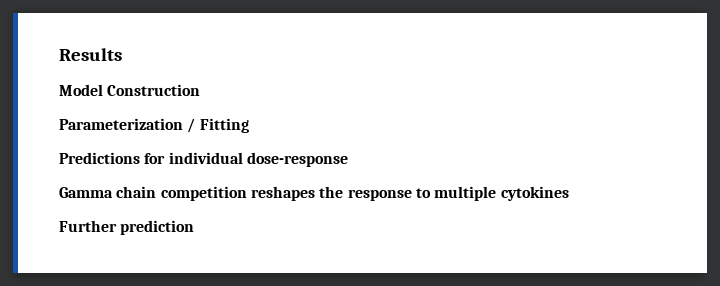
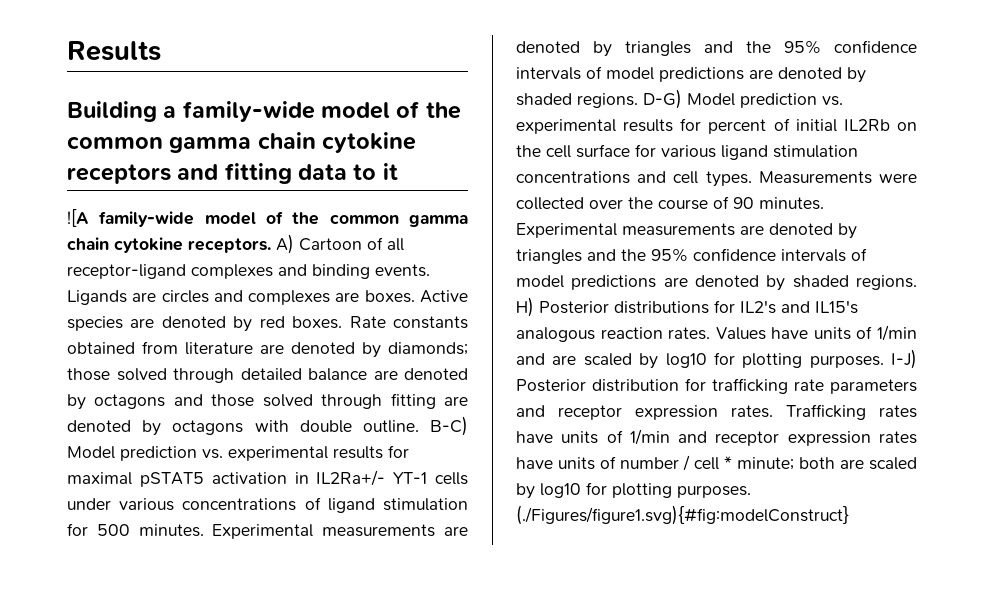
- Model Construction
- Parameterization / Fitting
- Predictions for individual dose-response
- Gamma chain competition reshapes the response to multiple cytokines
- Further prediction
+ Building a family-wide model of the common gamma chain cytokine receptors and fitting data to it
+ ![A family-wide model of the common gamma chain cytokine receptors. A) Cartoon of all receptor-ligand complexes and binding events. Ligands are circles and complexes are boxes. Active species are denoted by red boxes. Rate constants obtained from literature are denoted by diamonds; those solved through detailed balance are denoted by octagons and those solved through fitting are denoted by octagons with double outline. B-C) Model prediction vs. experimental results for maximal pSTAT5 activation in IL2Ra+/- YT-1 cells under various concentrations of ligand stimulation for 500 minutes. Experimental measurements are denoted by triangles and the 95% confidence intervals of model predictions are denoted by shaded regions. D-G) Model prediction vs. experimental results for percent of initial IL2Rb on the cell surface for various ligand stimulation concentrations and cell types. Measurements were collected over the course of 90 minutes. Experimental measurements are denoted by triangles and the 95% confidence intervals of model predictions are denoted by shaded regions. H) Posterior distributions for IL2's and IL15's analogous reaction rates. Values have units of 1/min and are scaled by log10 for plotting purposes. I-J) Posterior distribution for trafficking rate parameters and receptor expression rates. Trafficking rates have units of 1/min and receptor expression rates have units of number / cell * minute; both are scaled by log10 for plotting purposes. (./Figures/figure1.svg){#fig:modelConstruct}

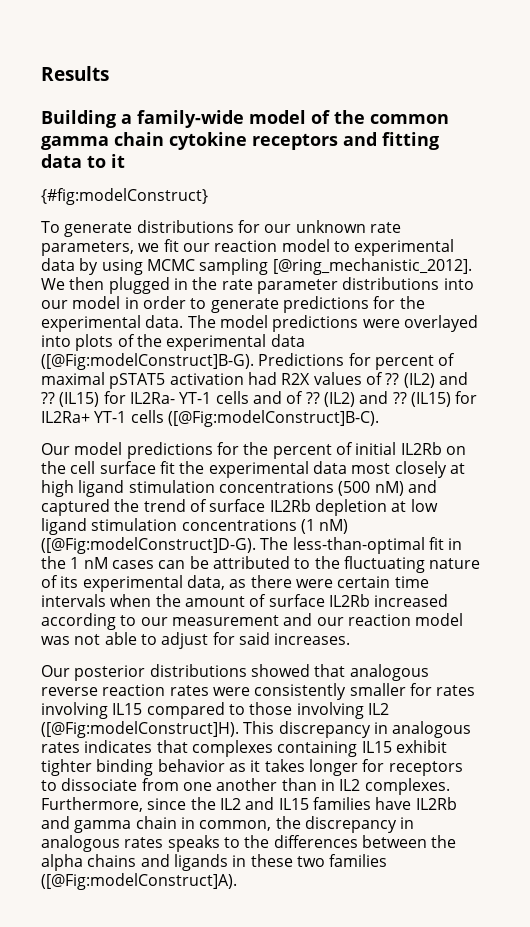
- ![A family-wide model of the common gamma chain cytokine receptors. A) Cartoon of all receptor-ligand complexes and binding events. Ligands are circles and complexes are boxes. Active species are denoted by red boxes. Rate constants obtained from literature are denoted by diamonds; those solved through detailed balance are denoted by octagons and those solved through fitting are denoted by octagons with double outline. B-C) Model prediction vs. experimental results for maximal pSTAT5 activation in IL2Ra+/- YT-1 cells under various concentrations of ligand stimulation for 500 minutes. Experimental measurements are denoted by triangles and the 95% confidence intervals of model predictions are denoted by shaded regions. D-G) Model prediction vs. experimental results for percent of initial IL2Rb on the cell surface for various ligand stimulation concentrations and cell types. Measurements were collected over the course of 90 minutes. Experimental measurements are denoted by triangles and the 95% confidence intervals of model predictions are denoted by shaded regions. H) Posterior distributions for IL2's and IL15's analogous reaction rates. Values have units of 1/min and are scaled by log10 for plotting purposes. I-J) Posterior distribution for trafficking rate parameters and receptor expression rates. Trafficking rates have units of 1/min and receptor expression rates have units of number / cell * minute; both are scaled by log10 for plotting purposes. (./Figures/figure1.svg){#fig:modelConstruct}
+ {#fig:modelConstruct}
+ To generate distributions for our unknown rate parameters, we fit our reaction model to experimental data by using MCMC sampling [@ring_mechanistic_2012]. We then plugged in the rate parameter distributions into our model in order to generate predictions for the experimental data. The model predictions were overlayed into plots of the experimental data ([@Fig:modelConstruct]B-G). Predictions for percent of maximal pSTAT5 activation had R2X values of ?? (IL2) and ?? (IL15) for IL2Ra- YT-1 cells and of ?? (IL2) and ?? (IL15) for IL2Ra+ YT-1 cells ([@Fig:modelConstruct]B-C).
+ Our model predictions for the percent of initial IL2Rb on the cell surface fit the experimental data most closely at high ligand stimulation concentrations (500 nM) and captured the trend of surface IL2Rb depletion at low ligand stimulation concentrations (1 nM) ([@Fig:modelConstruct]D-G). The less-than-optimal fit in the 1 nM cases can be attributed to the fluctuating nature of its experimental data, as there were certain time intervals when the amount of surface IL2Rb increased according to our measurement and our reaction model was not able to adjust for said increases.
+ Our posterior distributions showed that analogous reverse reaction rates were consistently smaller for rates involving IL15 compared to those involving IL2 ([@Fig:modelConstruct]H). This discrepancy in analogous rates indicates that complexes containing IL15 exhibit tighter binding behavior as it takes longer for receptors to dissociate from one another than in IL2 complexes. Furthermore, since the IL2 and IL15 families have IL2Rb and gamma chain in common, the discrepancy in analogous rates speaks to the differences between the alpha chains and ligands in these two families ([@Fig:modelConstruct]A).

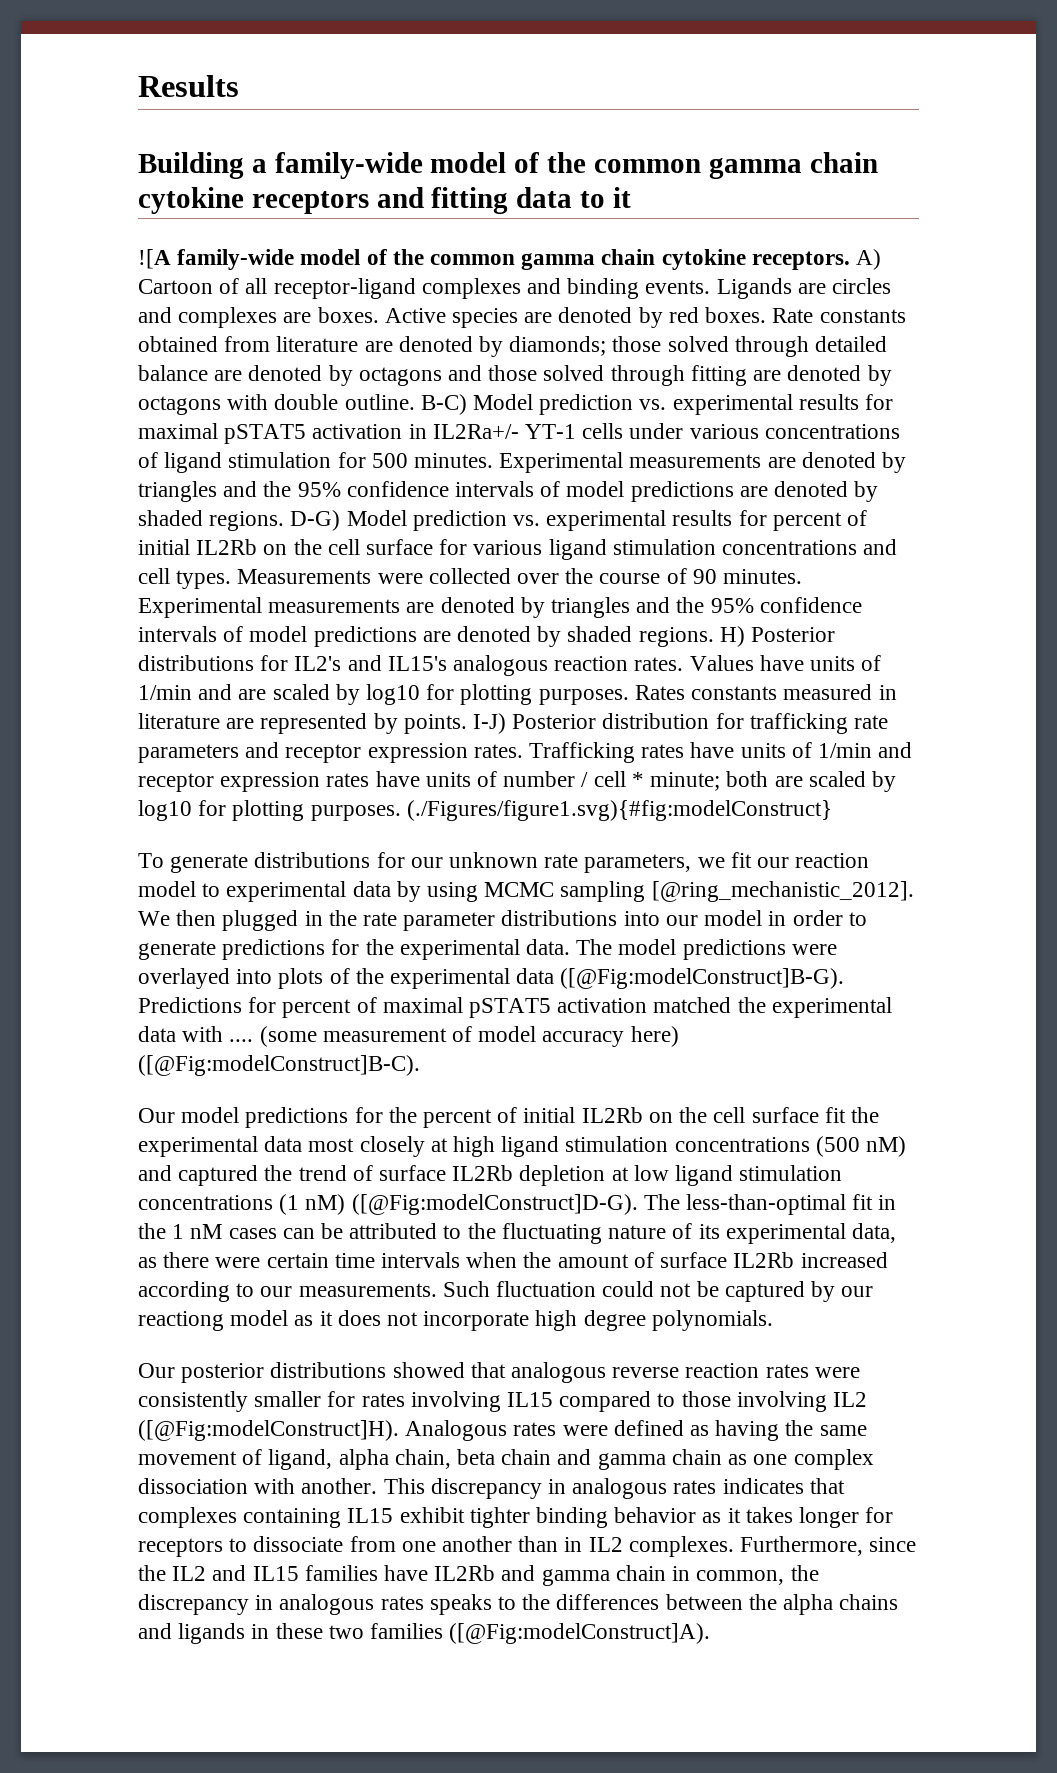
- {#fig:modelConstruct}
+ ![A family-wide model of the common gamma chain cytokine receptors. A) Cartoon of all receptor-ligand complexes and binding events. Ligands are circles and complexes are boxes. Active species are denoted by red boxes. Rate constants obtained from literature are denoted by diamonds; those solved through detailed balance are denoted by octagons and those solved through fitting are denoted by octagons with double outline. B-C) Model prediction vs. experimental results for maximal pSTAT5 activation in IL2Ra+/- YT-1 cells under various concentrations of ligand stimulation for 500 minutes. Experimental measurements are denoted by triangles and the 95% confidence intervals of model predictions are denoted by shaded regions. D-G) Model prediction vs. experimental results for percent of initial IL2Rb on the cell surface for various ligand stimulation concentrations and cell types. Measurements were collected over the course of 90 minutes. Experimental measurements are denoted by triangles and the 95% confidence intervals of model predictions are denoted by shaded regions. H) Posterior distributions for IL2's and IL15's analogous reaction rates. Values have units of 1/min and are scaled by log10 for plotting purposes. Rates constants measured in literature are represented by points. I-J) Posterior distribution for trafficking rate parameters and receptor expression rates. Trafficking rates have units of 1/min and receptor expression rates have units of number / cell * minute; both are scaled by log10 for plotting purposes. (./Figures/figure1.svg){#fig:modelConstruct}
- Predictions for percent of maximal pSTAT5 activation had R2X values of ?? (IL2) and ?? (IL15) for IL2Ra- YT-1 cells and of ?? (IL2) and ?? (IL15) for IL2Ra+ YT-1 cells ([@Fig:modelConstruct]B-C).
+ Predictions for percent of maximal pSTAT5 activation matched the experimental data with .... (some measurement of model accuracy here) ([@Fig:modelConstruct]B-C).
- The less-than-optimal fit in the 1 nM cases can be attributed to the fluctuating nature of its experimental data, as there were certain time intervals when the amount of surface IL2Rb increased according to our measurement and our reaction model was not able to adjust for said increases.
+ The less-than-optimal fit in the 1 nM cases can be attributed to the fluctuating nature of its experimental data, as there were certain time intervals when the amount of surface IL2Rb increased according to our measurements. Such fluctuation could not be captured by our reactiong model as it does not incorporate high degree polynomials.
+ Analogous rates were defined as having the same movement of ligand, alpha chain, beta chain and gamma chain as one complex dissociation with another.

